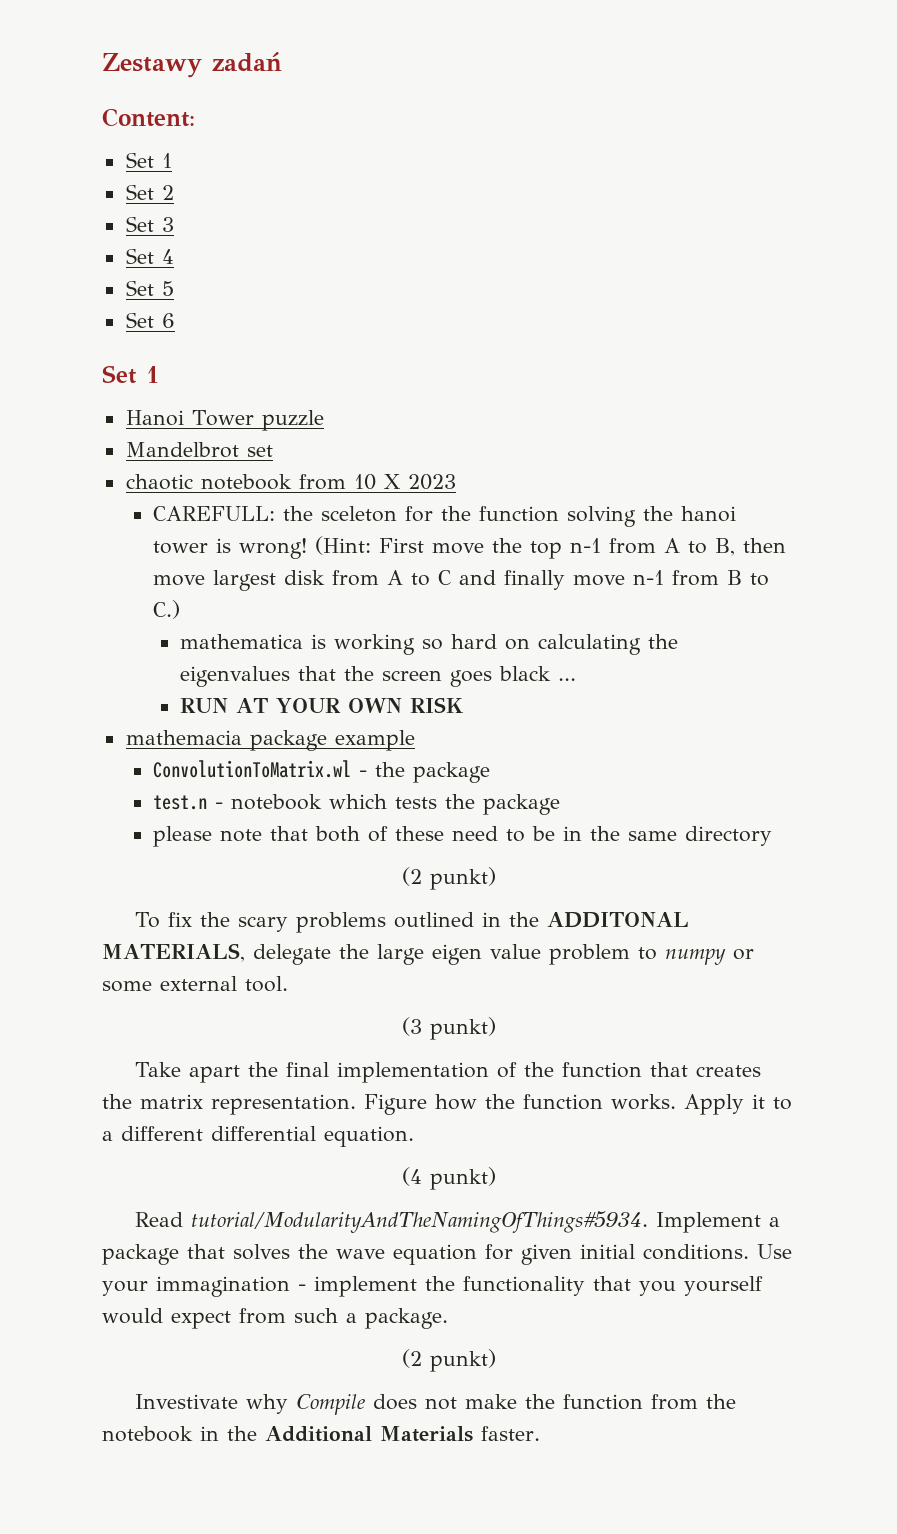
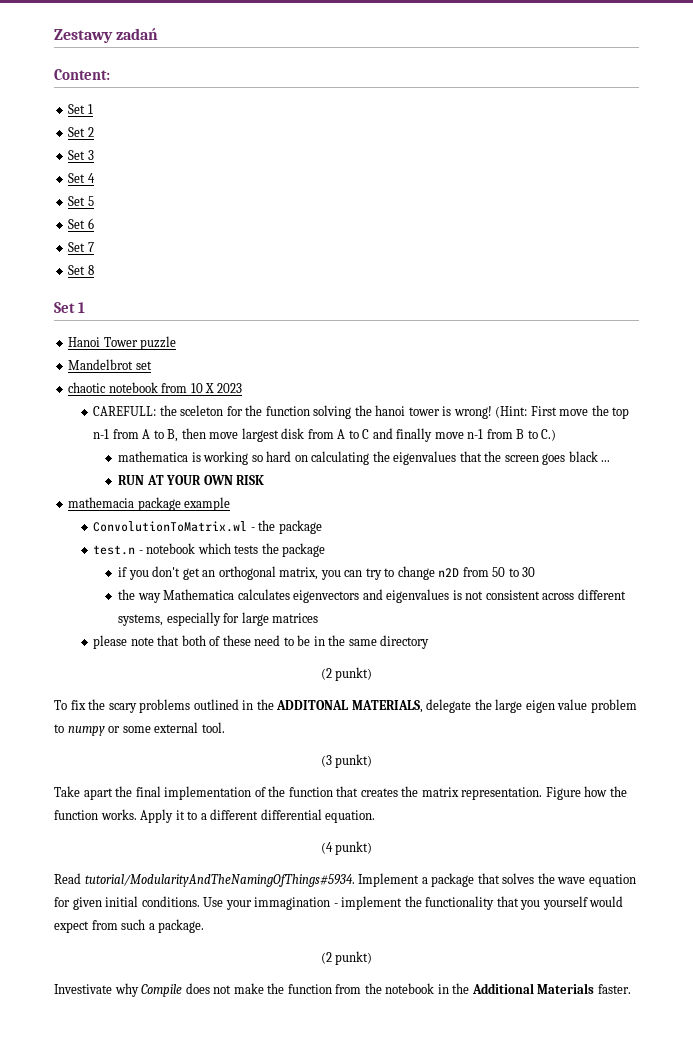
+ Set 7
+ Set 8
+ if you don't get an orthogonal matrix, you can try to change n2D from 50 to 30
+ the way Mathematica calculates eigenvectors and eigenvalues is not consistent across different systems, especially for large matrices

